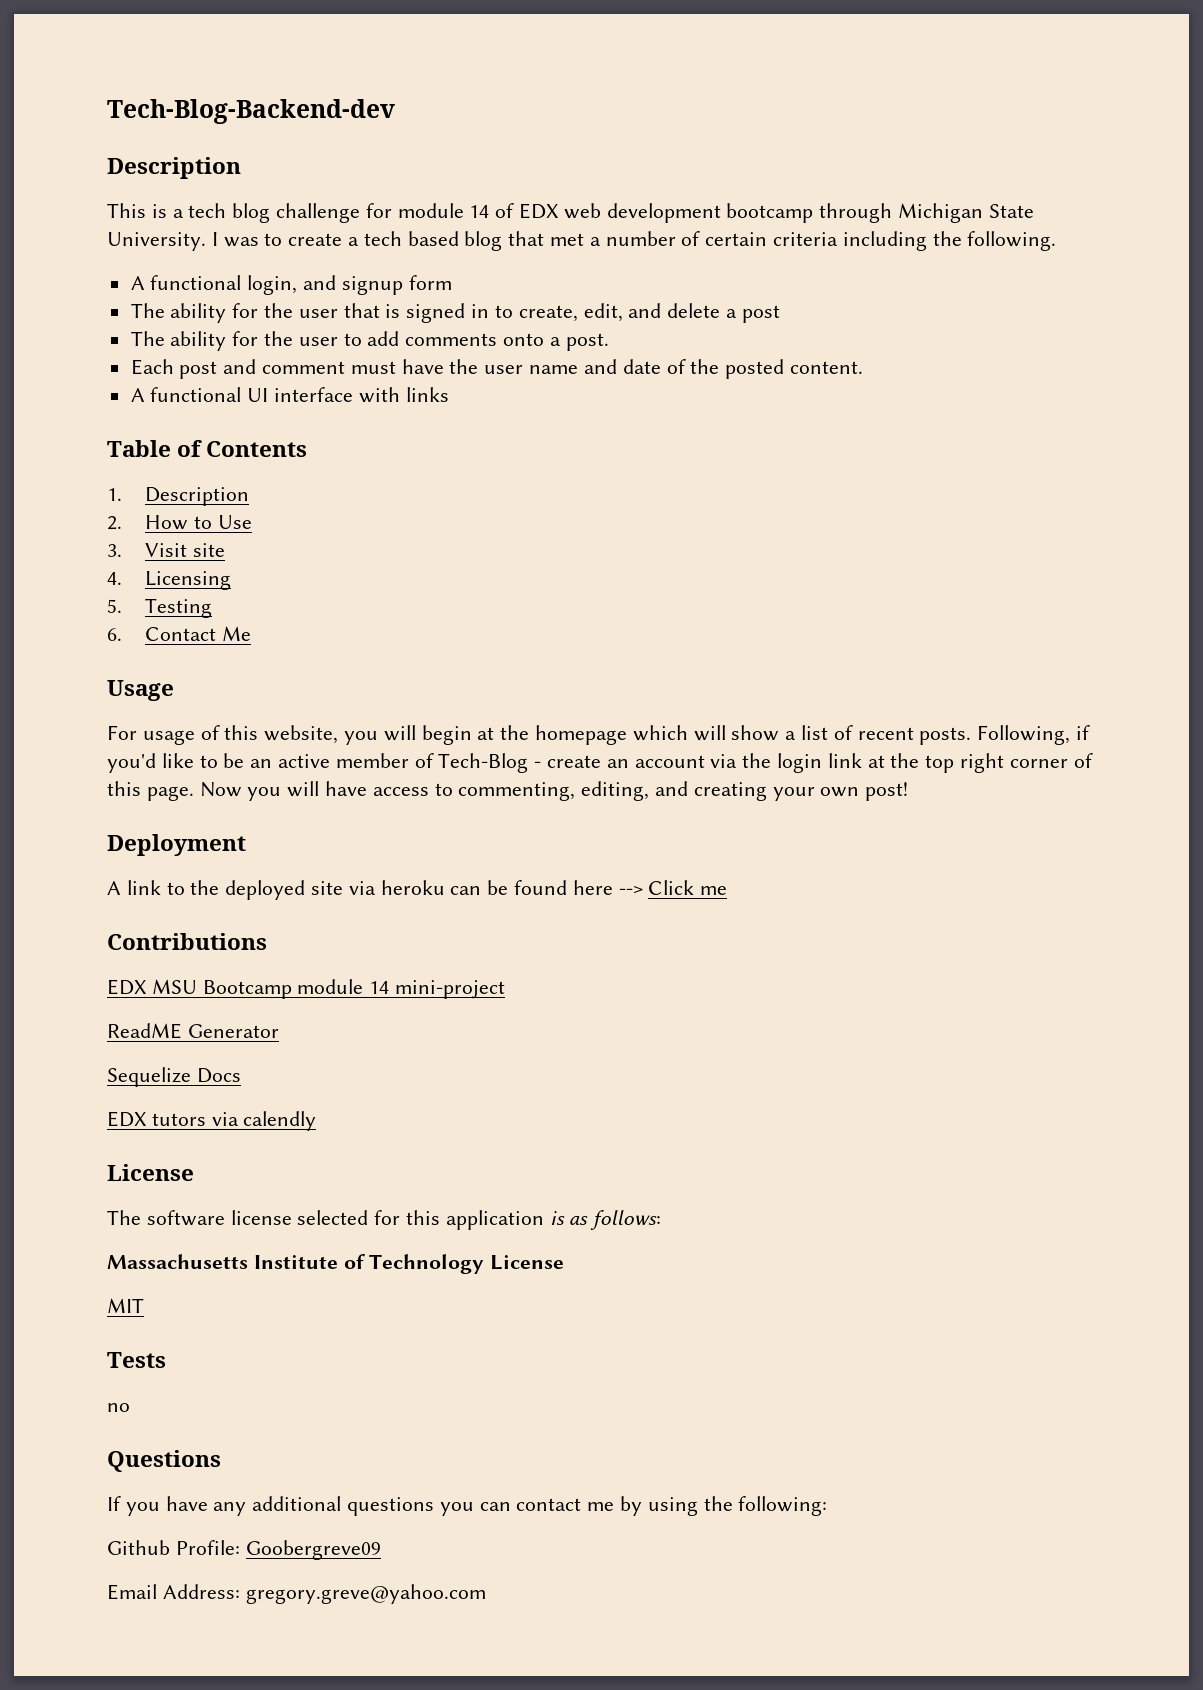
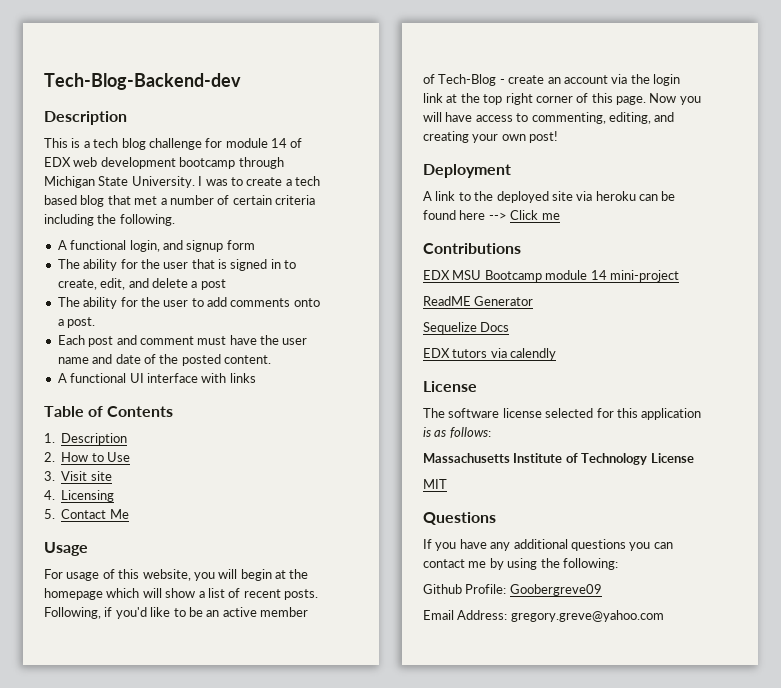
- 5. Testing
- 6. Contact Me
+ 5. Contact Me
- Tests
- no

